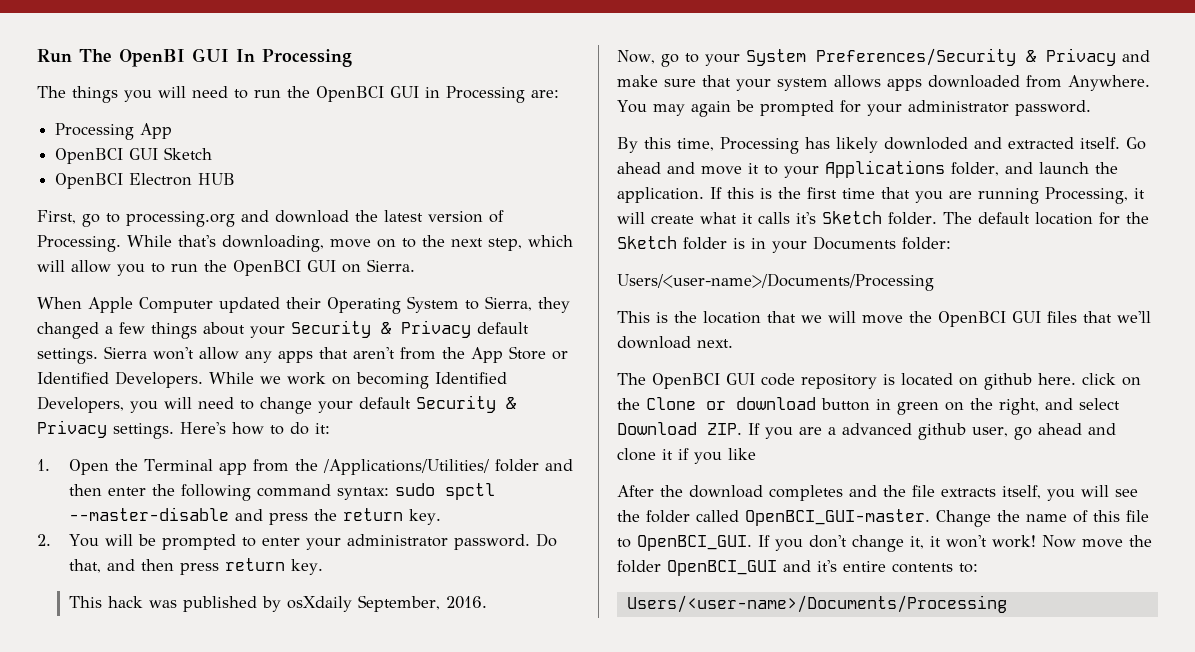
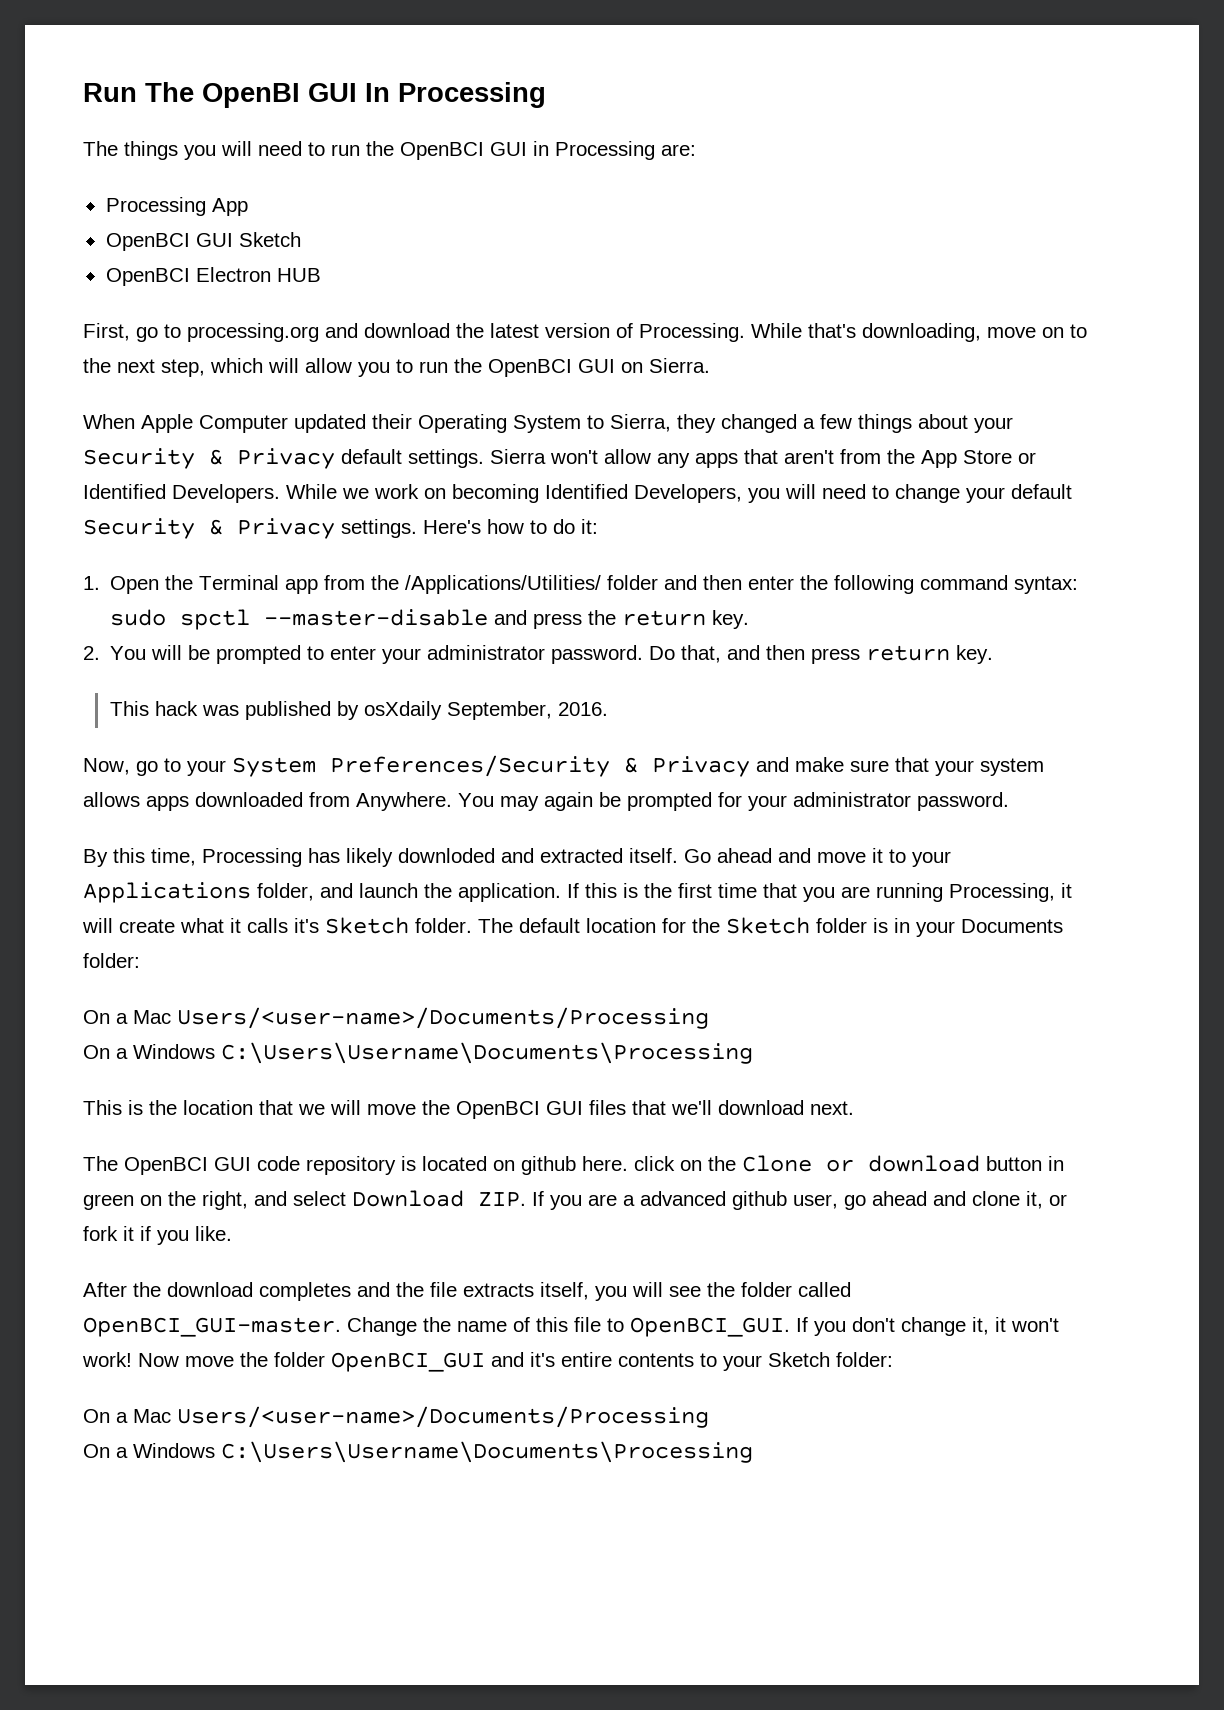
  The default location for the Sketch folder is in your Documents folder:
- Users/<user-name>/Documents/Processing
+ On a Mac Users/<user-name>/Documents/Processing
+ On a Windows C:\Users\Username\Documents\Processing
- The OpenBCI GUI code repository is located on github here. click on the Clone or download button in green on the right, and select Download ZIP. If you are a advanced github user, go ahead and clone it if you like
+ The OpenBCI GUI code repository is located on github here. click on the Clone or download button in green on the right, and select Download ZIP. If you are a advanced github user, go ahead and clone it, or fork it if you like.
- Now move the folder OpenBCI_GUI and it's entire contents to:
- Users/<user-name>/Documents/Processing
+ Now move the folder OpenBCI_GUI and it's entire contents to your Sketch folder:
+ On a Mac Users/<user-name>/Documents/Processing
+ On a Windows C:\Users\Username\Documents\Processing

